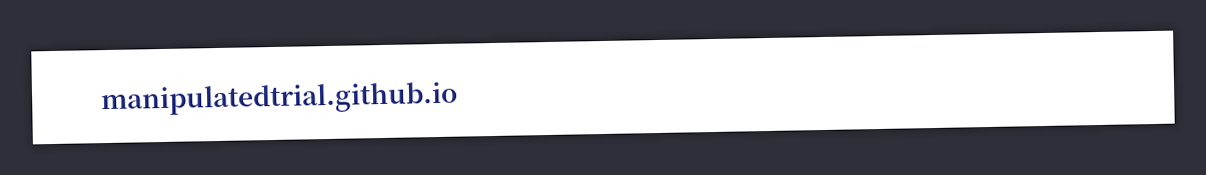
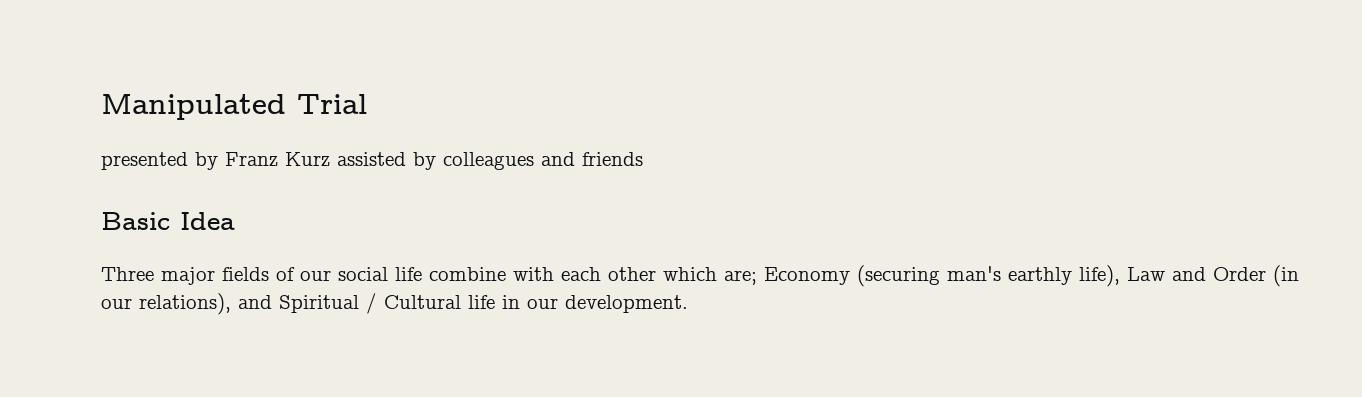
- manipulatedtrial.github.io
+ Manipulated Trial
+ presented by Franz Kurz assisted by colleagues and friends
+ Basic Idea
+ Three major fields of our social life combine with each other which are; Economy (securing man's earthly life), Law and Order (in our relations), and Spiritual / Cultural life in our development.

